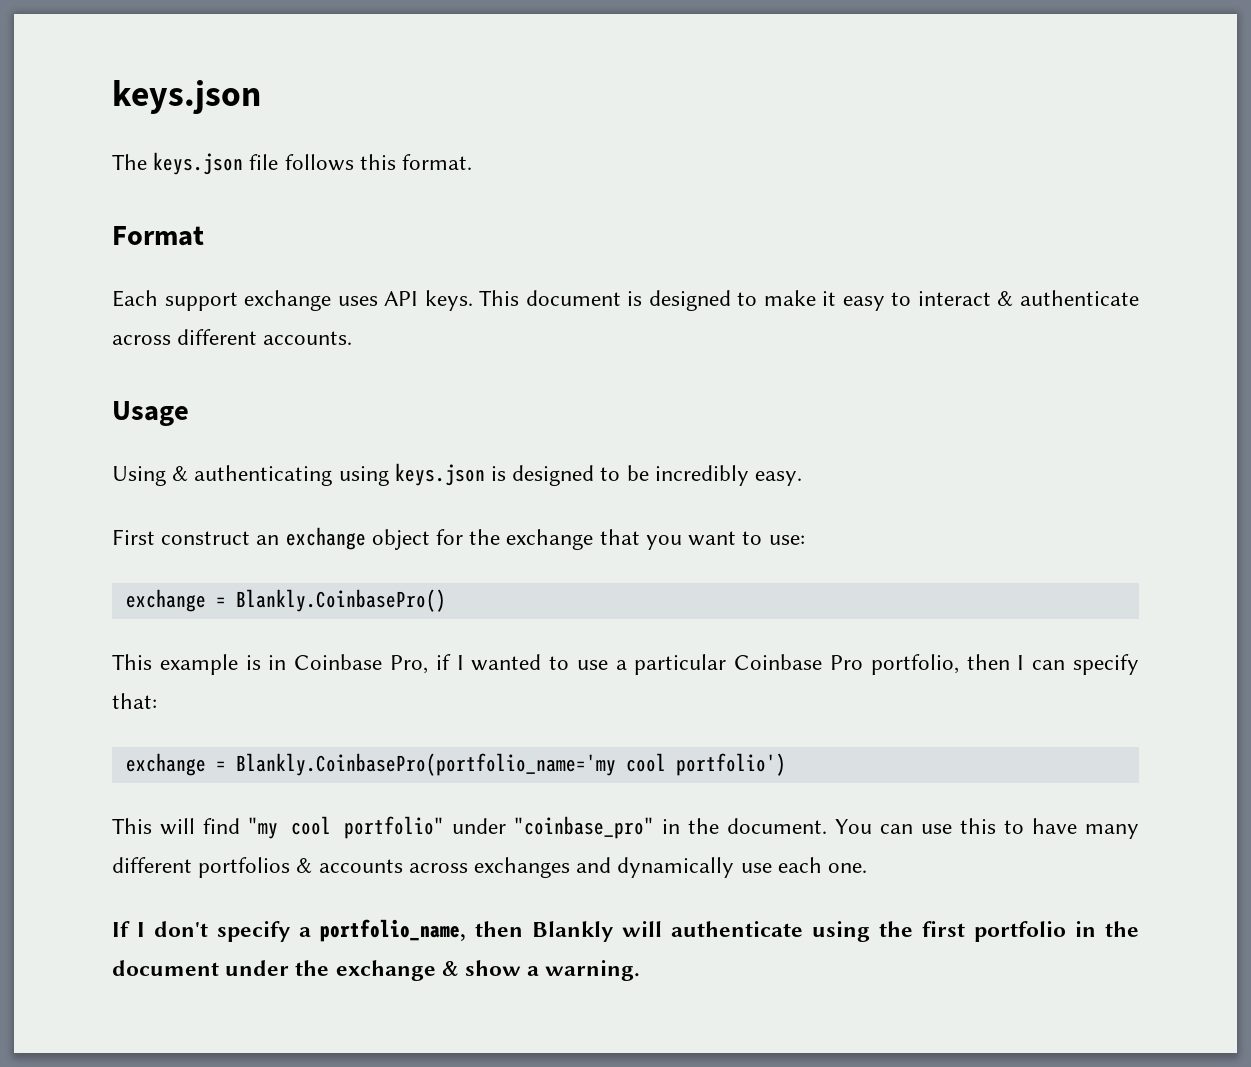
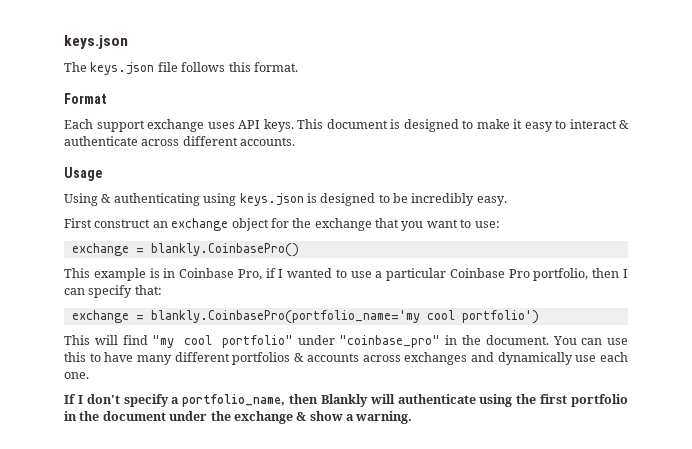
- exchange = Blankly.CoinbasePro()
+ exchange = blankly.CoinbasePro()
- exchange = Blankly.CoinbasePro(portfolio_name='my cool portfolio')
+ exchange = blankly.CoinbasePro(portfolio_name='my cool portfolio')

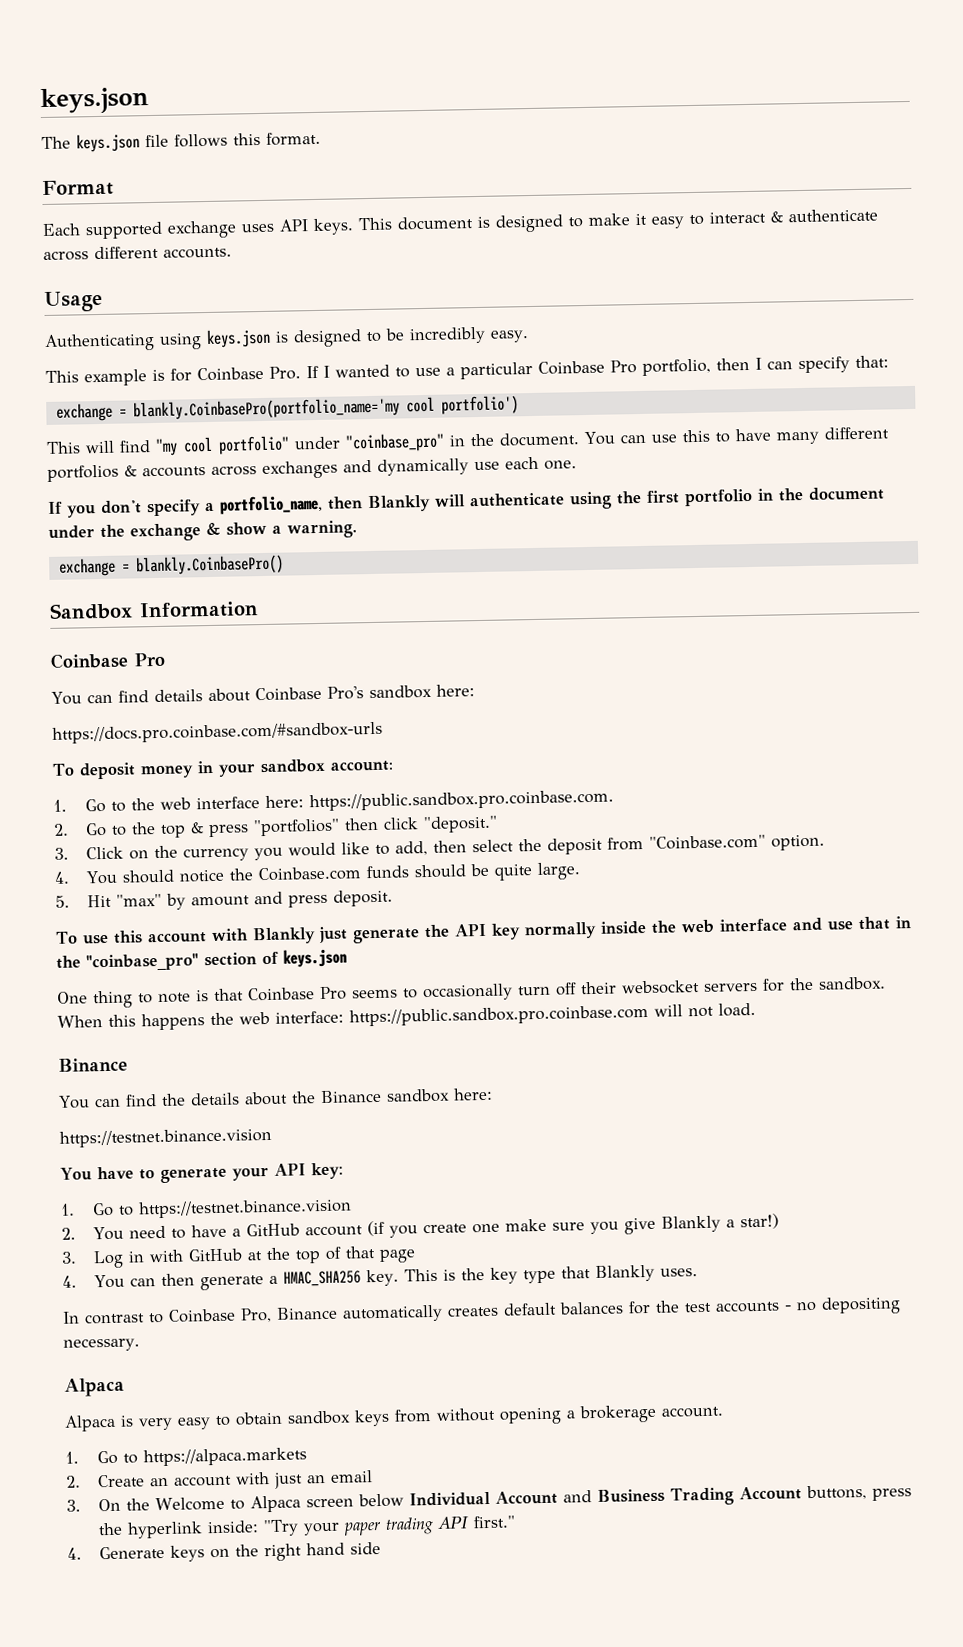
- Each support exchange uses API keys.
+ Each supported exchange uses API keys.
- Using & authenticating using keys.json is designed to be incredibly easy.
+ Authenticating using keys.json is designed to be incredibly easy.
- First construct an exchange object for the exchange that you want to use:
- exchange = blankly.CoinbasePro()
- This example is in Coinbase Pro, if I wanted to use a particular Coinbase Pro portfolio, then I can specify that:
+ This example is for Coinbase Pro. If I wanted to use a particular Coinbase Pro portfolio, then I can specify that:
- If I don't specify a portfolio_name, then Blankly will authenticate using the first portfolio in the document under the exchange & show a warning.
+ If you don't specify a portfolio_name, then Blankly will authenticate using the first portfolio in the document under the exchange & show a warning.
+ exchange = blankly.CoinbasePro()
+ Sandbox Information
+ Coinbase Pro
+ You can find details about Coinbase Pro's sandbox here:
+ https://docs.pro.coinbase.com/#sandbox-urls
+ To deposit money in your sandbox account:
+ 1. Go to the web interface here: https://public.sandbox.pro.coinbase.com.
+ 2. Go to the top & press "portfolios" then click "deposit."
+ 3. Click on the currency you would like to add, then select the deposit from "Coinbase.com" option.
+ 4. You should notice the Coinbase.com funds should be quite large.
+ 5. Hit "max" by amount and press deposit.
+ To use this account with Blankly just generate the API key normally inside the web interface and use that in the "coinbase_pro" section of keys.json
+ One thing to note is that Coinbase Pro seems to occasionally turn off their websocket servers for the sandbox. When this happens the web interface: https://public.sandbox.pro.coinbase.com will not load.
+ Binance
+ You can find the details about the Binance sandbox here:
+ https://testnet.binance.vision
+ You have to generate your API key:
+ 1. Go to https://testnet.binance.vision
+ 2. You need to have a GitHub account (if you create one make sure you give Blankly a star!)
+ 3. Log in with GitHub at the top of that page
+ 4. You can then generate a HMAC_SHA256 key. This is the key type that Blankly uses.
+ In contrast to Coinbase Pro, Binance automatically creates default balances for the test accounts - no depositing necessary.
+ Alpaca
+ Alpaca is very easy to obtain sandbox keys from without opening a brokerage account.
+ 1. Go to https://alpaca.markets
+ 2. Create an account with just an email
+ 3. On the Welcome to Alpaca screen below Individual Account and Business Trading Account buttons, press the hyperlink inside: "Try your paper trading API first."
+ 4. Generate keys on the right hand side

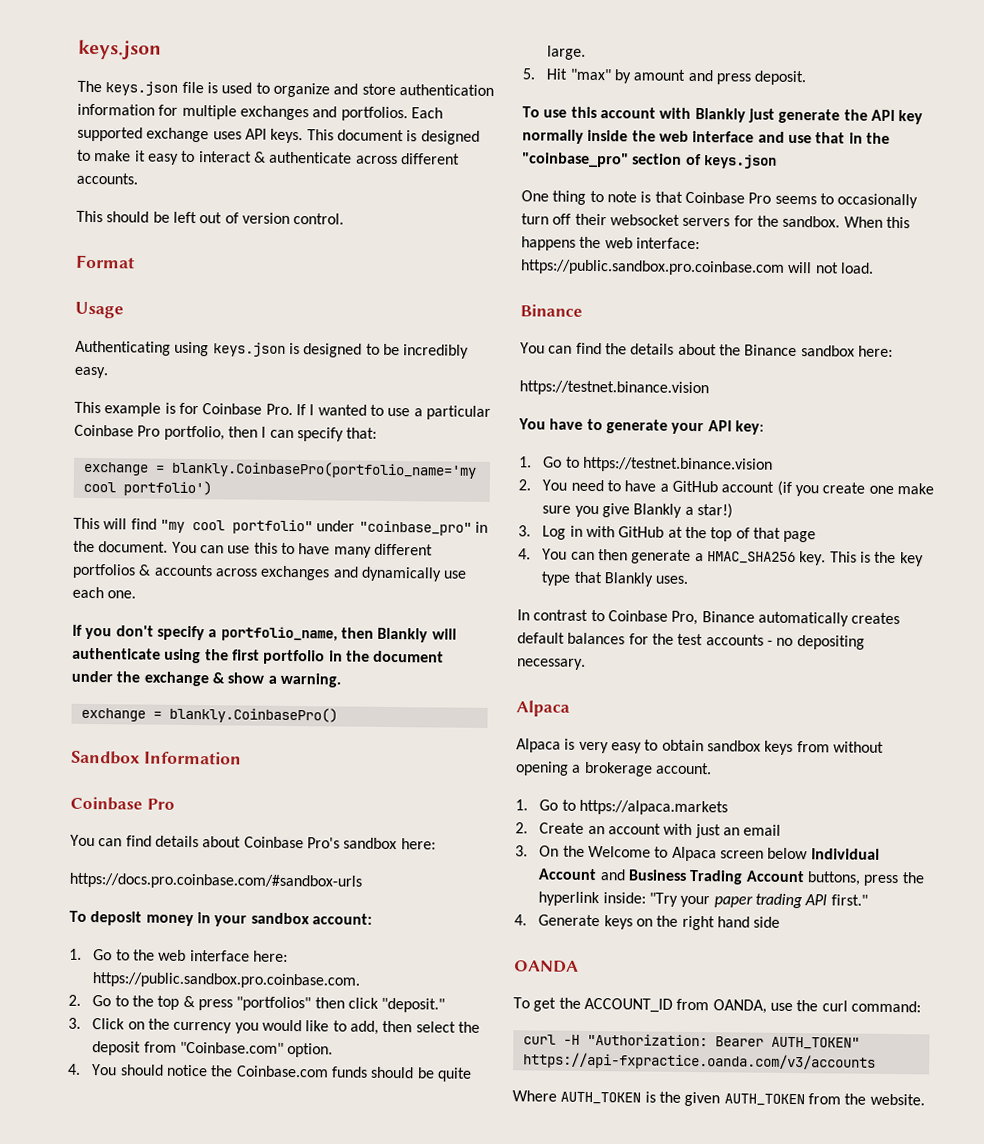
- The keys.json file follows this format.
- Format
- Each supported exchange uses API keys.
+ The keys.json file is used to organize and store authentication information for multiple exchanges and portfolios. Each supported exchange uses API keys.
+ This should be left out of version control.
+ Format
+ OANDA
+ To get the ACCOUNT_ID from OANDA, use the curl command:
+ curl -H "Authorization: Bearer AUTH_TOKEN" https://api-fxpractice.oanda.com/v3/accounts
+ Where AUTH_TOKEN is the given AUTH_TOKEN from the website.

